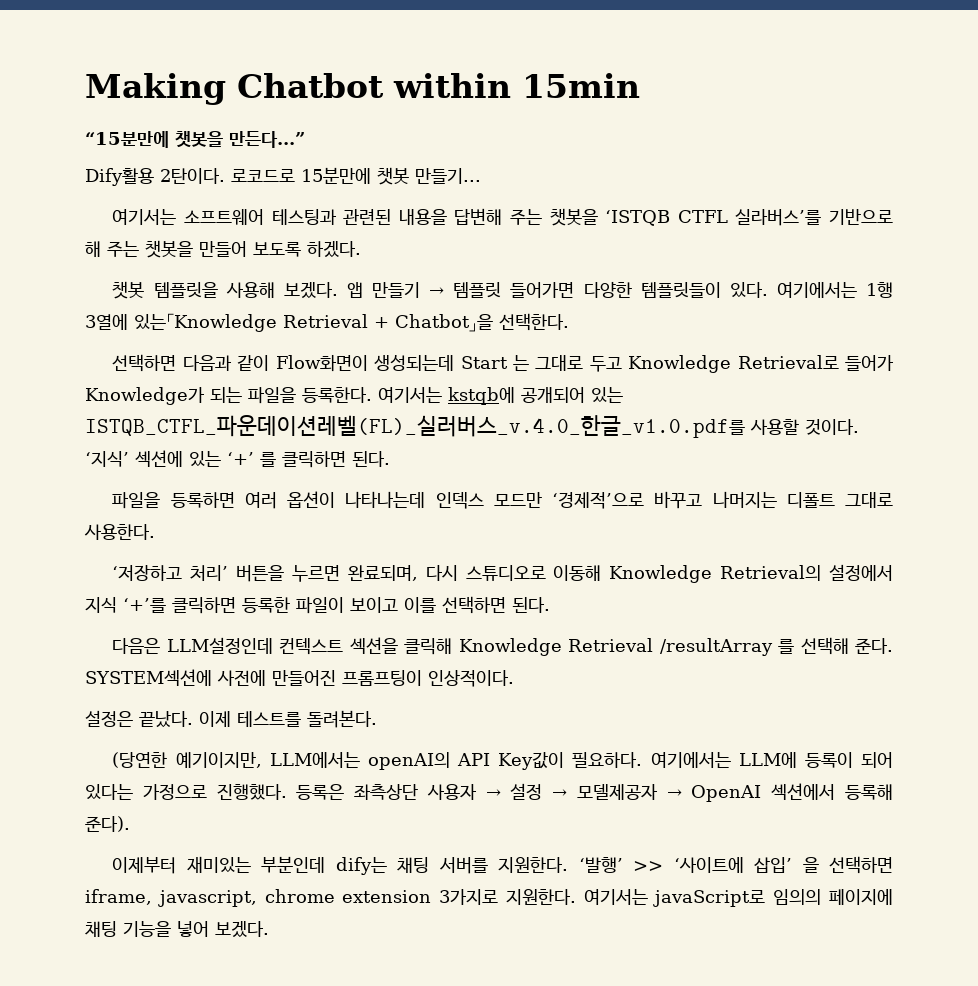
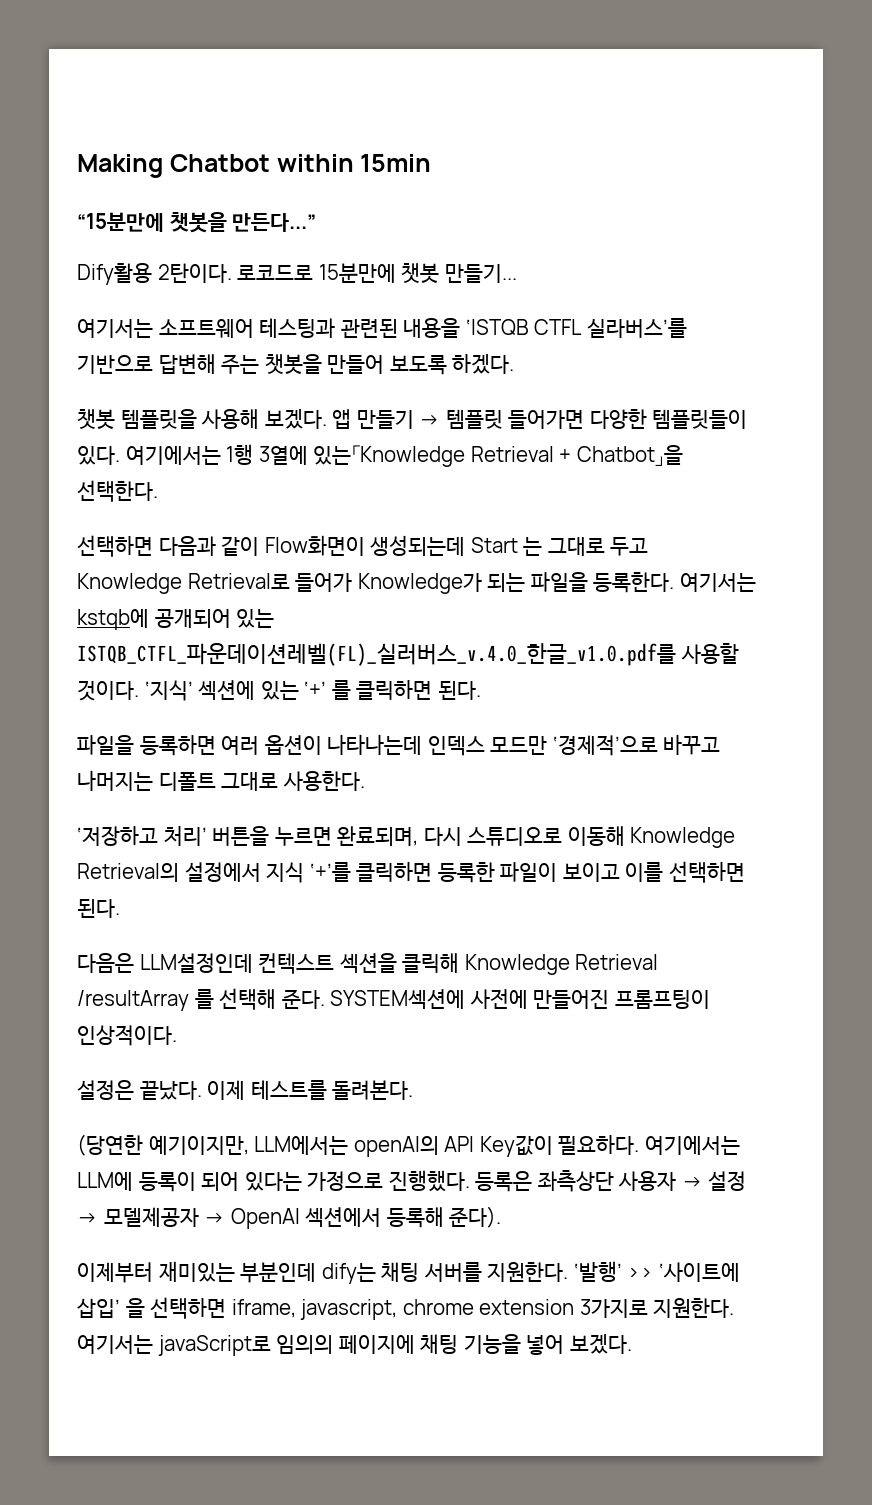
- 여기서는 소프트웨어 테스팅과 관련된 내용을 답변해 주는 챗봇을 ‘ISTQB CTFL 실라버스’를 기반으로 해 주는 챗봇을 만들어 보도록 하겠다.
+ 여기서는 소프트웨어 테스팅과 관련된 내용을 ‘ISTQB CTFL 실라버스’를 기반으로 답변해 주는 챗봇을 만들어 보도록 하겠다.

